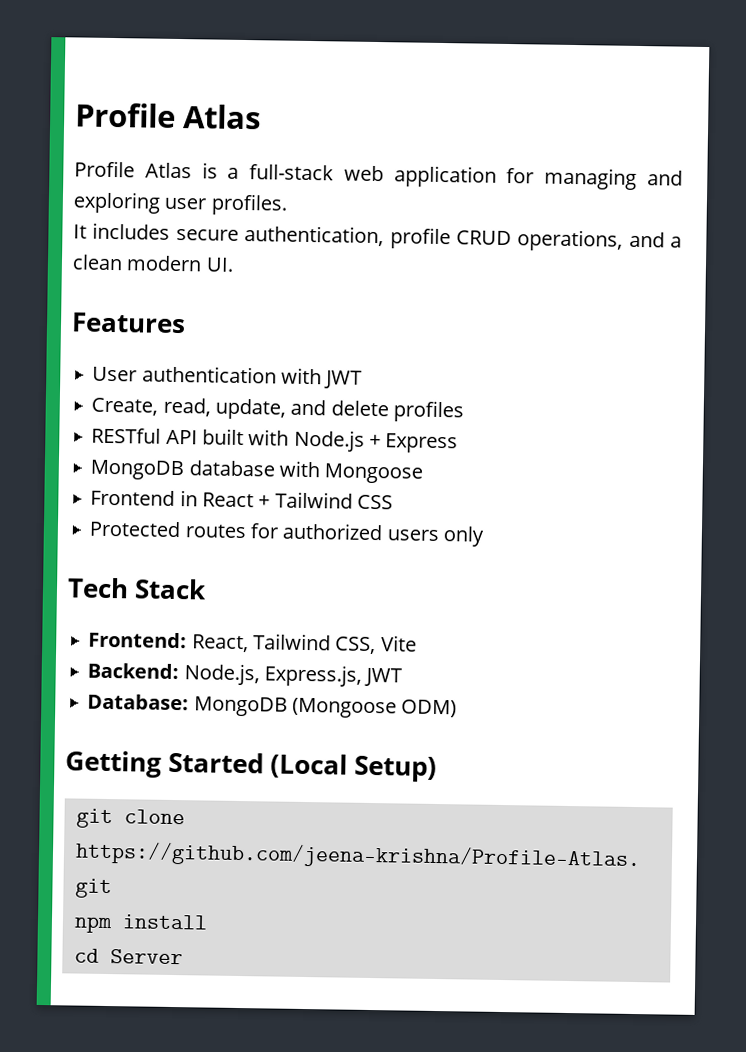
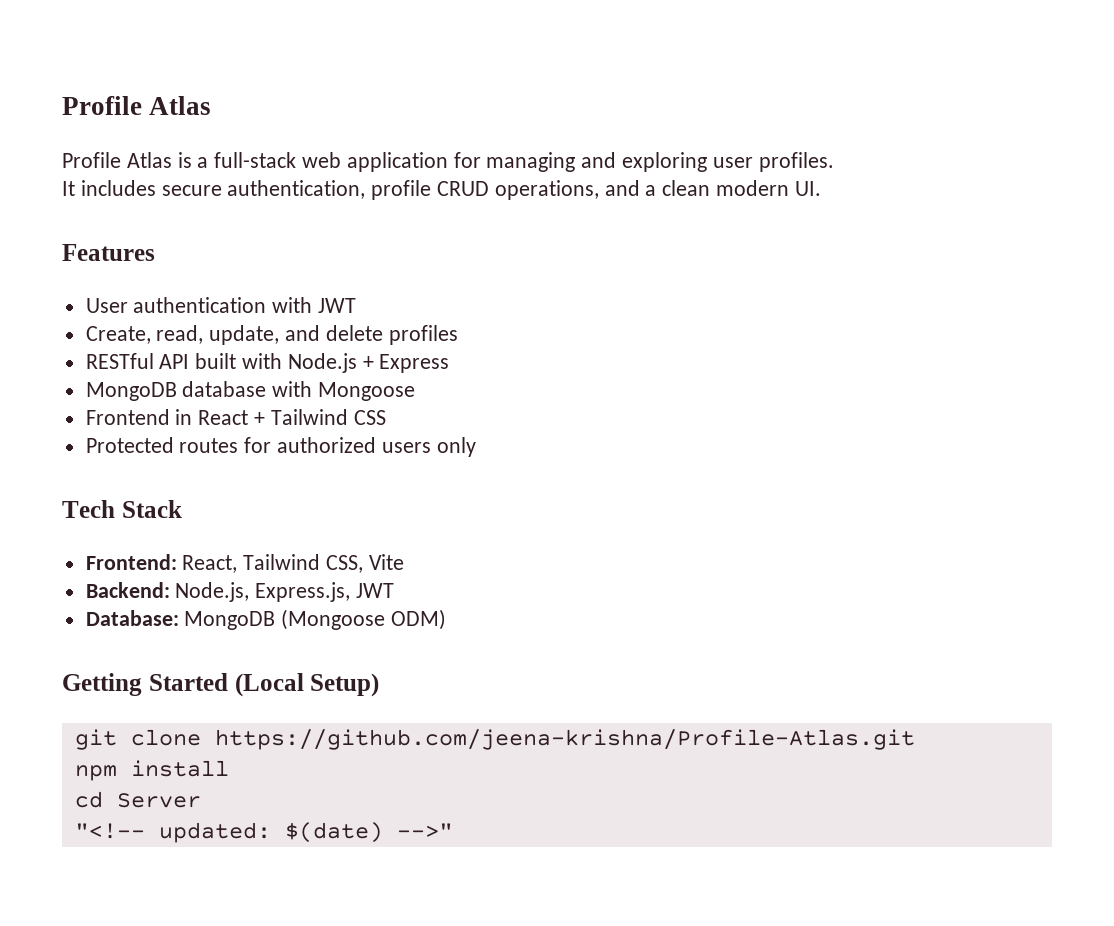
+ "<!-- updated: $(date) -->"

